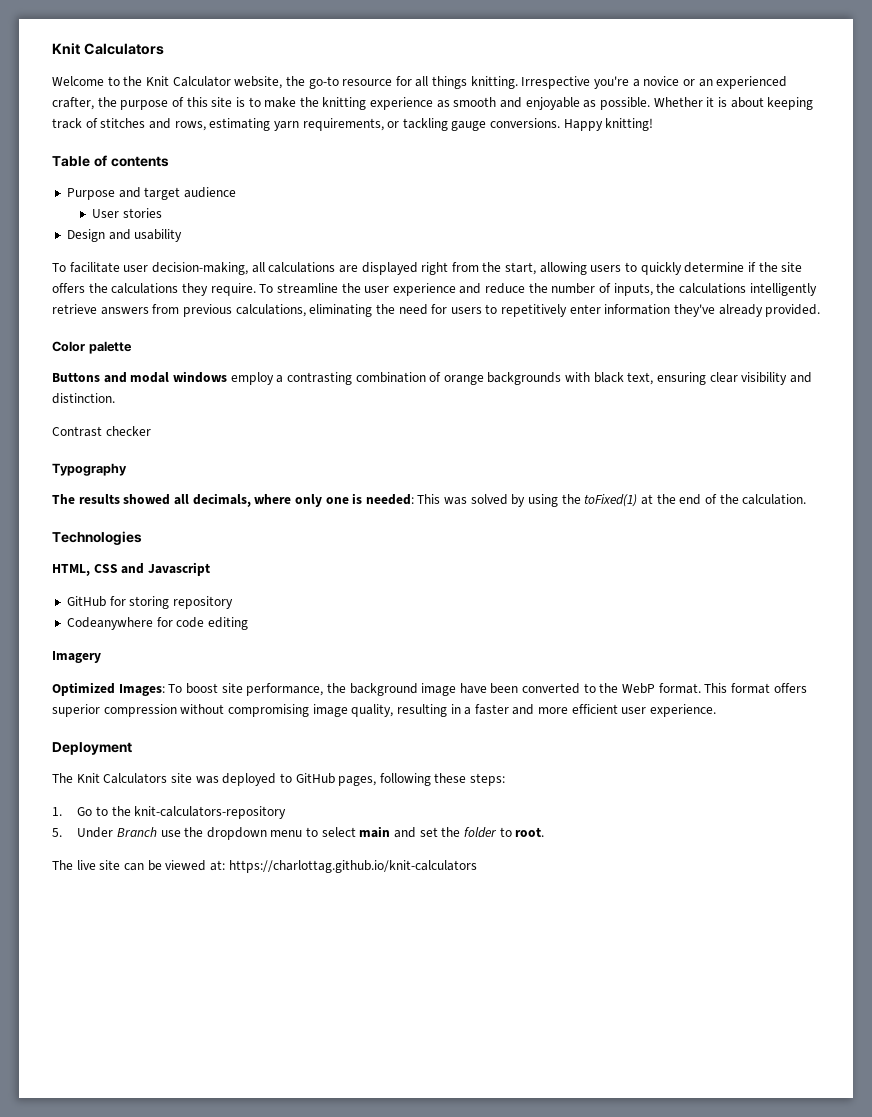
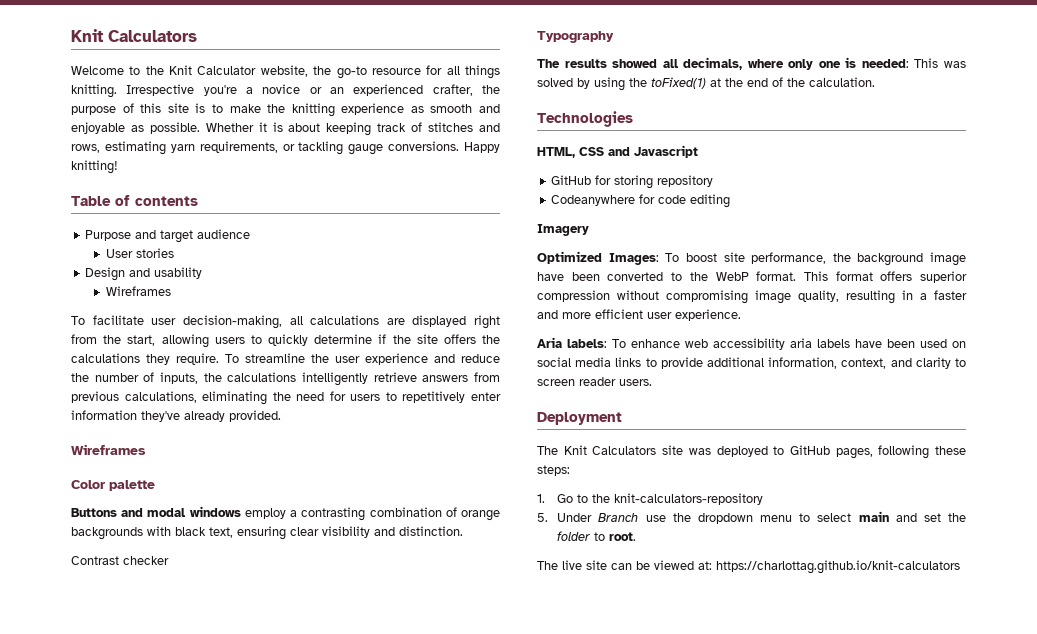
  Design and usability
+ Wireframes
  To streamline the user experience and reduce the number of inputs, the calculations intelligently retrieve answers from previous calculations, eliminating the need for users to repetitively enter information they've already provided.
+ Wireframes
+ Aria labels: To enhance web accessibility aria labels have been used on social media links to provide additional information, context, and clarity to screen reader users.

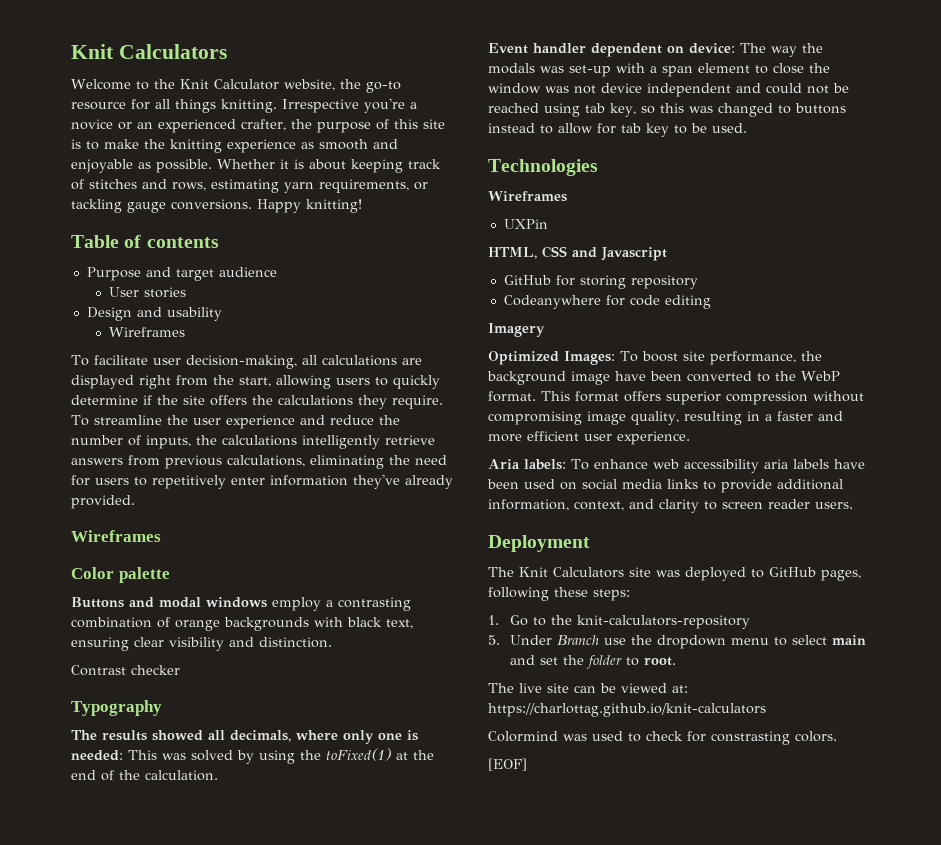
+ Event handler dependent on device: The way the modals was set-up with a span element to close the window was not device independent and could not be reached using tab key, so this was changed to buttons instead to allow for tab key to be used.
  Technologies
+ Wireframes
+ UXPin
+ Colormind was used to check for constrasting colors.
+ [EOF]

